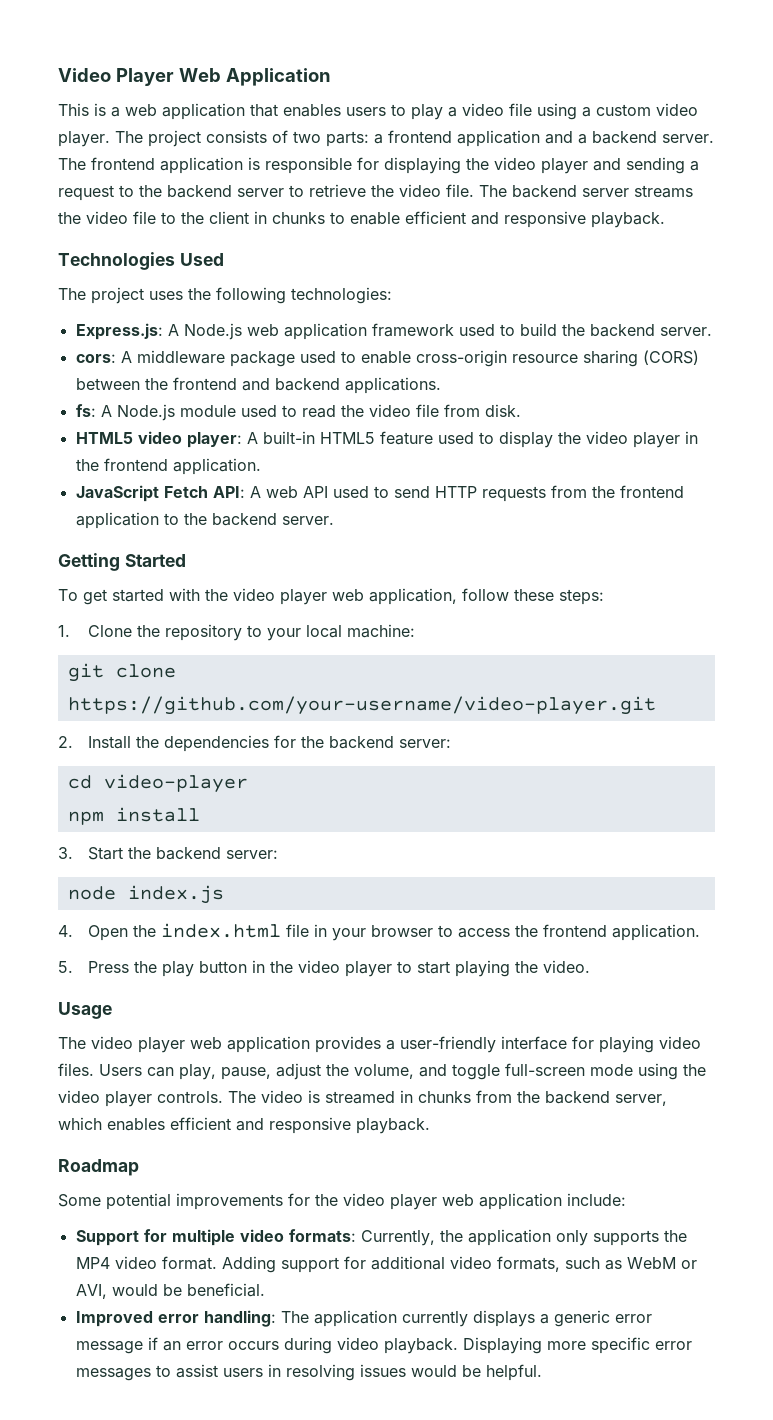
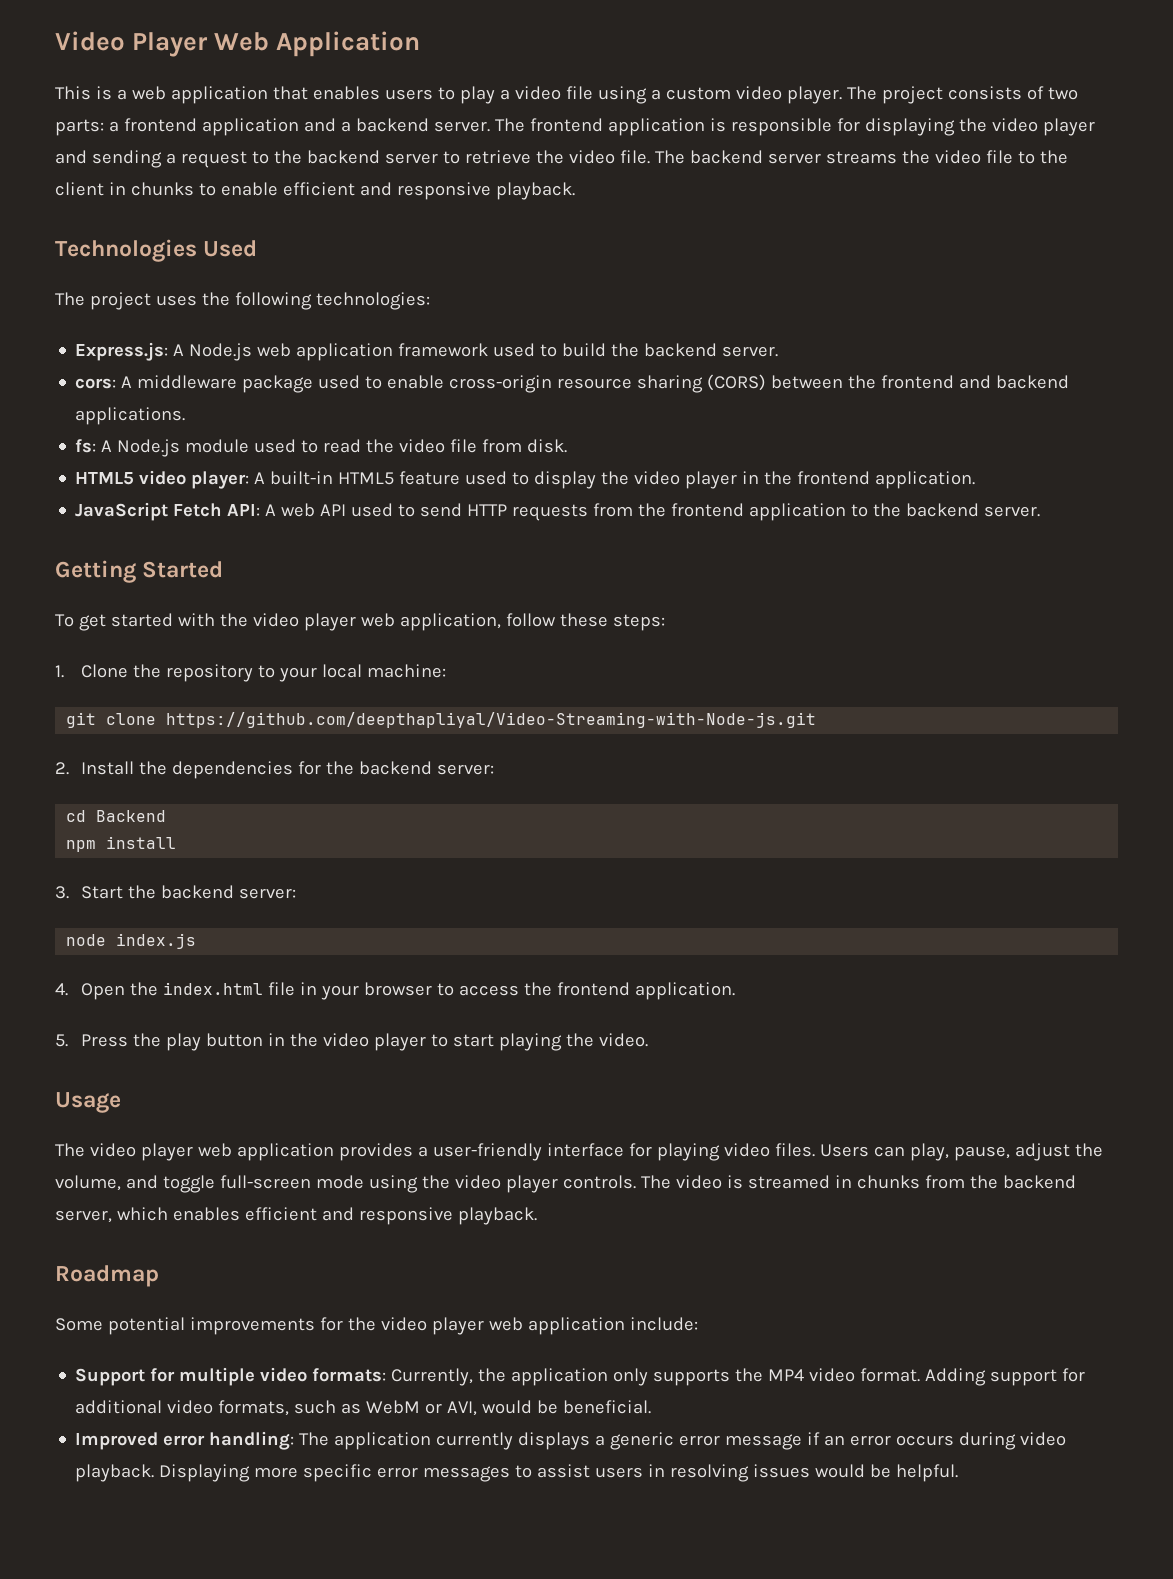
- git clone https://github.com/your-username/video-player.git
+ git clone https://github.com/deepthapliyal/Video-Streaming-with-Node-js.git
- cd video-player
+ cd Backend

